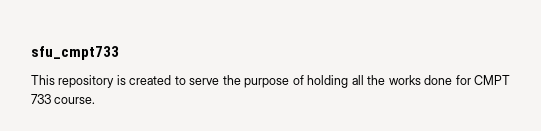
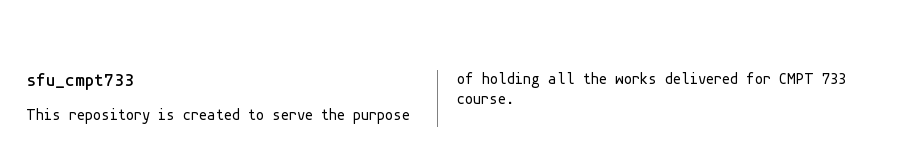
- This repository is created to serve the purpose of holding all the works done for CMPT 733 course.
+ This repository is created to serve the purpose of holding all the works delivered for CMPT 733 course.

